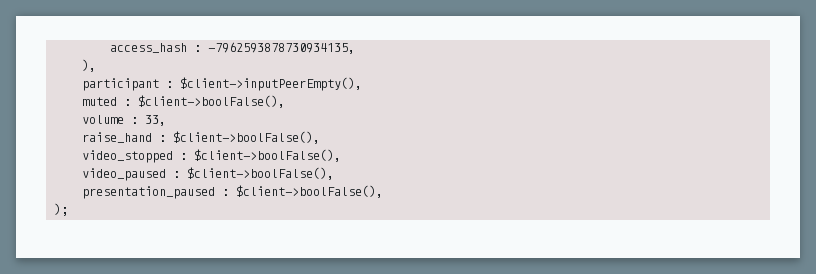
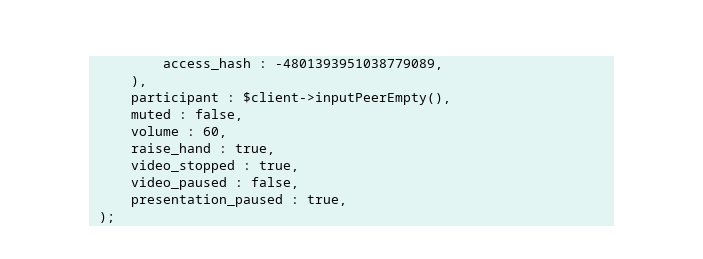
- access_hash : -7962593878730934135,
+ access_hash : -4801393951038779089,
- muted : $client->boolFalse(),
+ muted : false,
- volume : 33,
+ volume : 60,
- raise_hand : $client->boolFalse(),
+ raise_hand : true,
- video_stopped : $client->boolFalse(),
+ video_stopped : true,
- video_paused : $client->boolFalse(),
+ video_paused : false,
- presentation_paused : $client->boolFalse(),
+ presentation_paused : true,

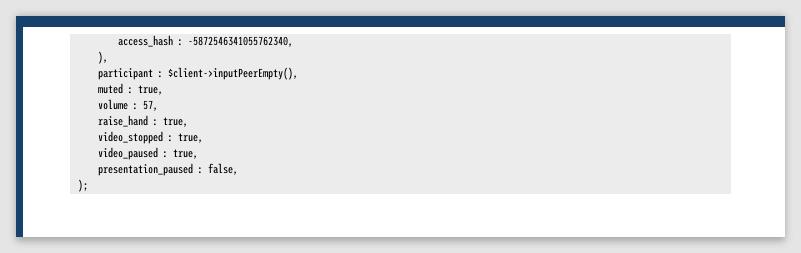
- access_hash : -4801393951038779089,
+ access_hash : -5872546341055762340,
- muted : false,
+ muted : true,
- volume : 60,
+ volume : 57,
- video_paused : false,
+ video_paused : true,
- presentation_paused : true,
+ presentation_paused : false,

